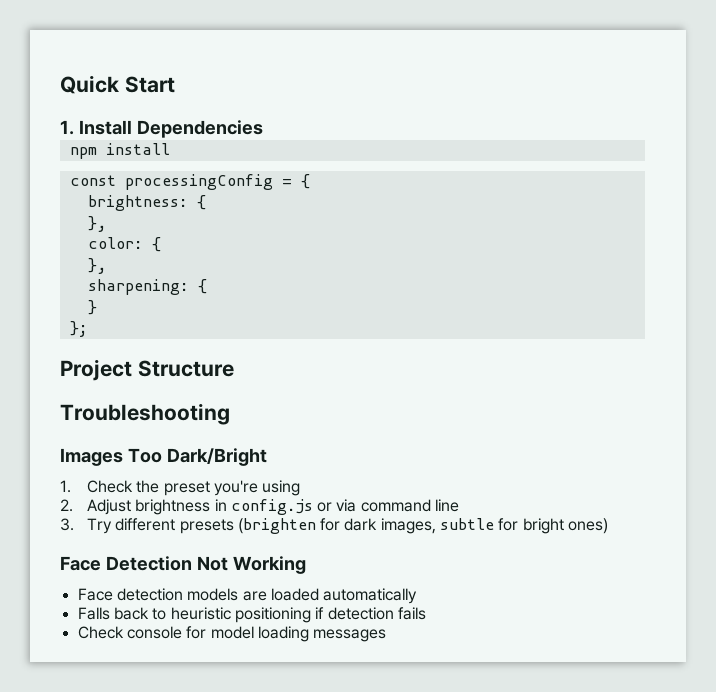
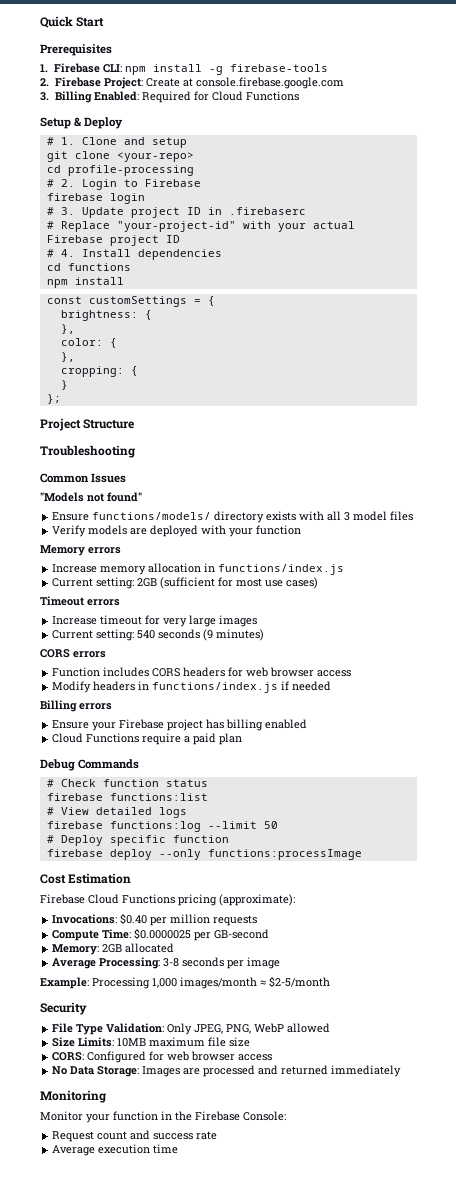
- 1. Install Dependencies
+ Prerequisites
+ 1. Firebase CLI: npm install -g firebase-tools
+ 2. Firebase Project: Create at console.firebase.google.com
+ 3. Billing Enabled: Required for Cloud Functions
+ Setup & Deploy
+ # 1. Clone and setup
+ git clone <your-repo>
+ cd profile-processing
+ # 2. Login to Firebase
+ firebase login
+ # 3. Update project ID in .firebaserc
+ # Replace "your-project-id" with your actual Firebase project ID
+ # 4. Install dependencies
+ cd functions
- const processingConfig = {
+ const customSettings = {
- sharpening: {
+ cropping: {
- Images Too Dark/Bright
- 1. Check the preset you're using
- 2. Adjust brightness in config.js or via command line
- 3. Try different presets (brighten for dark images, subtle for bright ones)
- Face Detection Not Working
- Face detection models are loaded automatically
- Falls back to heuristic positioning if detection fails
- Check console for model loading messages
+ Common Issues
+ "Models not found"
+ Ensure functions/models/ directory exists with all 3 model files
+ Verify models are deployed with your function
+ Memory errors
+ Increase memory allocation in functions/index.js
+ Current setting: 2GB (sufficient for most use cases)
+ Timeout errors
+ Increase timeout for very large images
+ Current setting: 540 seconds (9 minutes)
+ CORS errors
+ Function includes CORS headers for web browser access
+ Modify headers in functions/index.js if needed
+ Billing errors
+ Ensure your Firebase project has billing enabled
+ Cloud Functions require a paid plan
+ Debug Commands
+ # Check function status
+ firebase functions:list
+ # View detailed logs
+ firebase functions:log --limit 50
+ # Deploy specific function
+ firebase deploy --only functions:processImage
+ Cost Estimation
+ Firebase Cloud Functions pricing (approximate):
+ Invocations: $0.40 per million requests
+ Compute Time: $0.0000025 per GB-second
+ Memory: 2GB allocated
+ Average Processing: 3-8 seconds per image
+ Example: Processing 1,000 images/month ≈ $2-5/month
+ Security
+ File Type Validation: Only JPEG, PNG, WebP allowed
+ Size Limits: 10MB maximum file size
+ CORS: Configured for web browser access
+ No Data Storage: Images are processed and returned immediately
+ Monitoring
+ Monitor your function in the Firebase Console:
+ Request count and success rate
+ Average execution time

